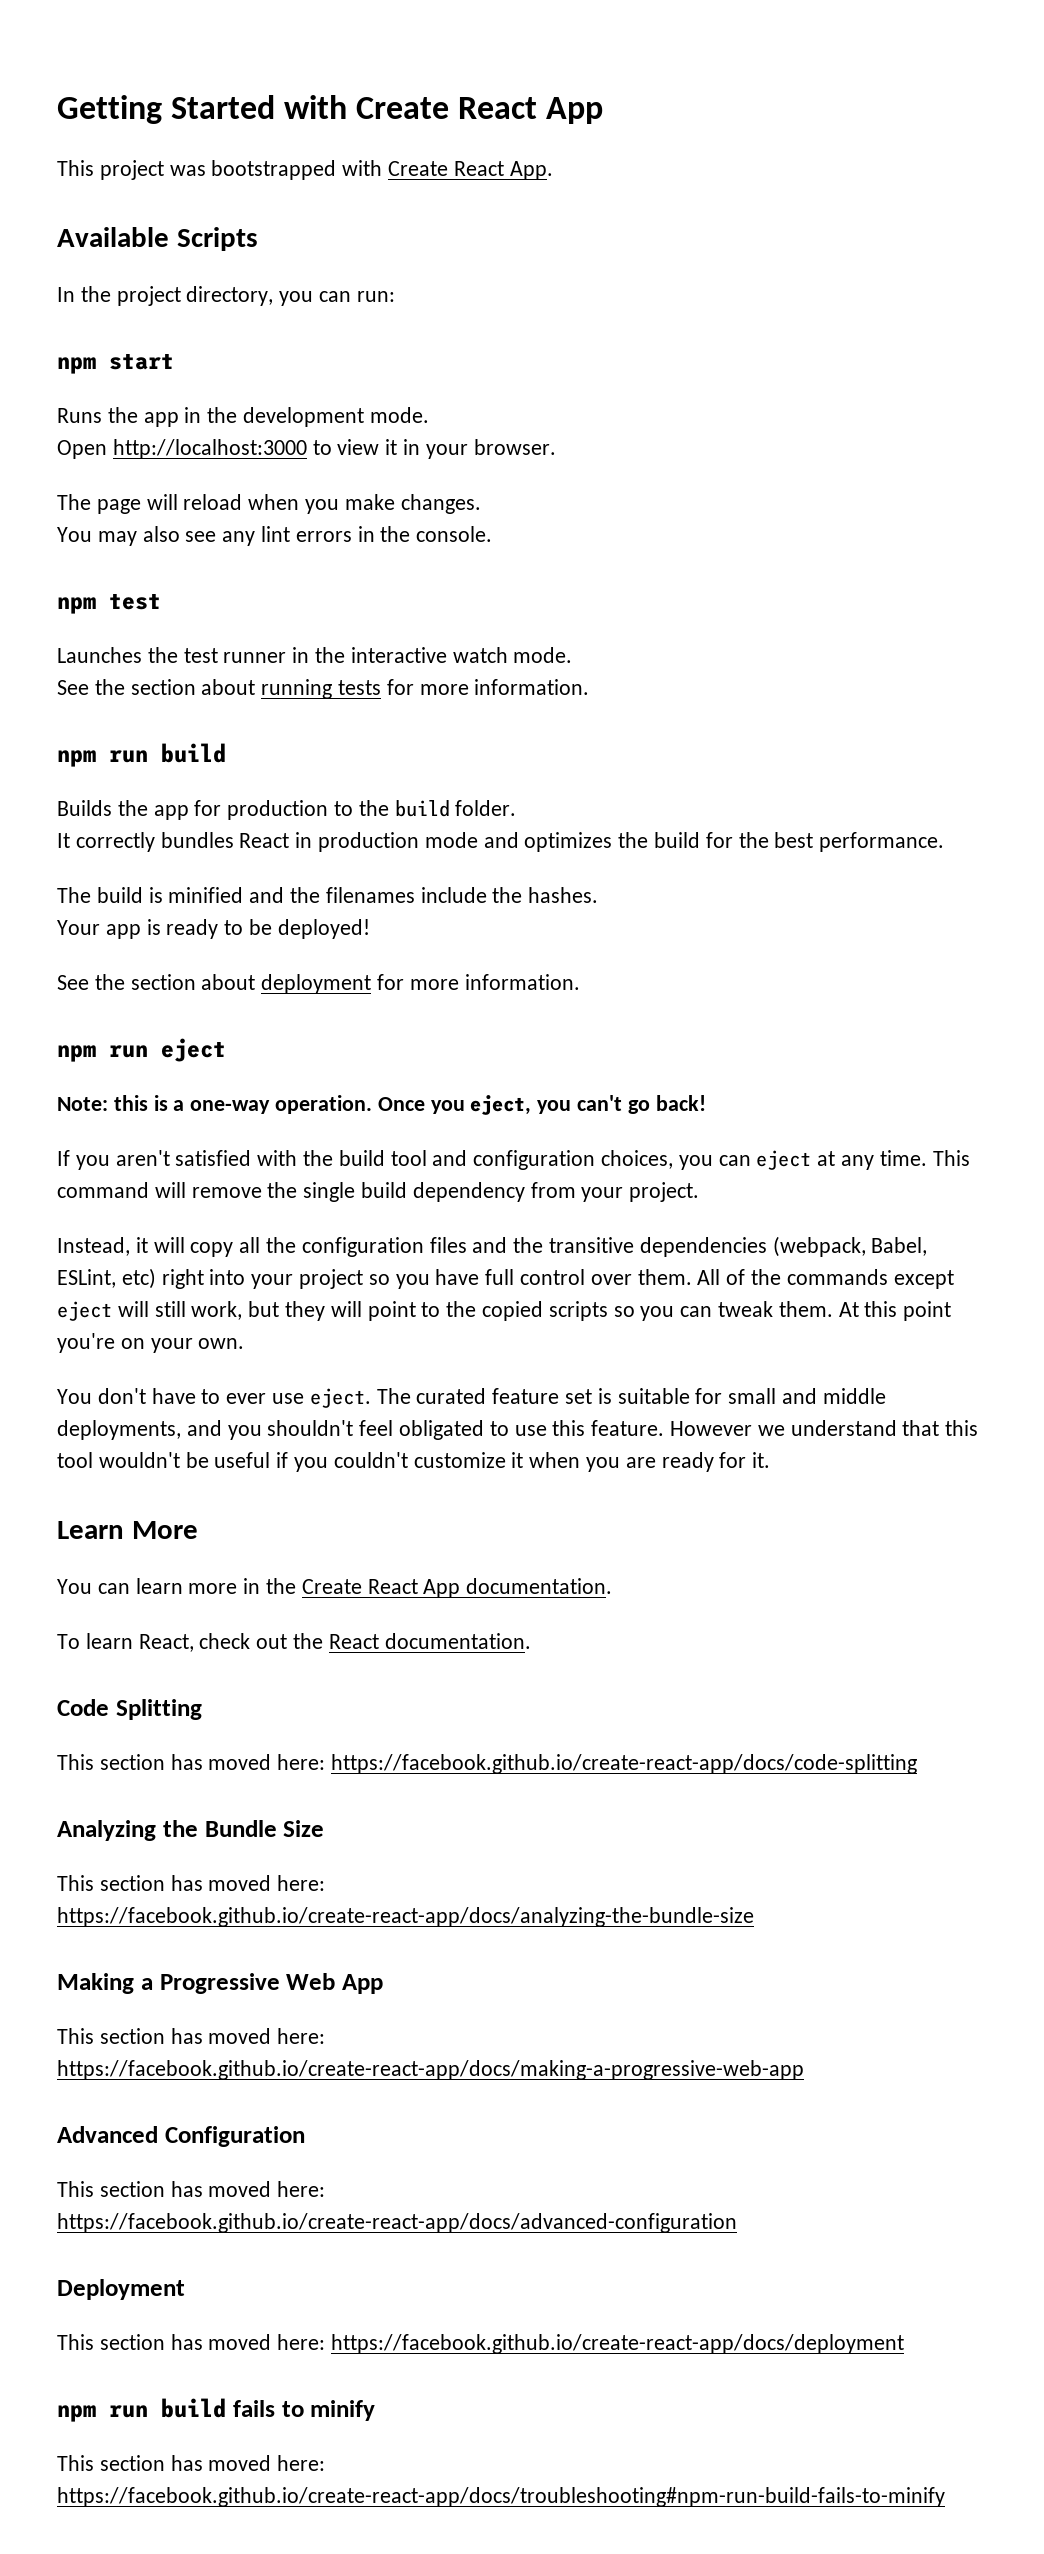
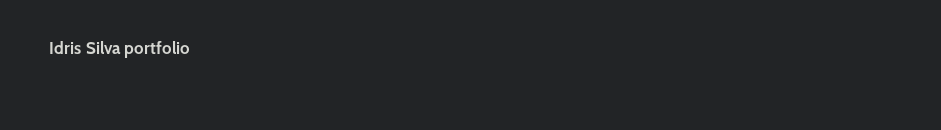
- Getting Started with Create React App
- This project was bootstrapped with Create React App.
- Available Scripts
- In the project directory, you can run:
- npm start
- Runs the app in the development mode.
- Open http://localhost:3000 to view it in your browser.
- The page will reload when you make changes.
- You may also see any lint errors in the console.
- npm test
- Launches the test runner in the interactive watch mode.
- See the section about running tests for more information.
- npm run build
- Builds the app for production to the build folder.
- It correctly bundles React in production mode and optimizes the build for the best performance.
- The build is minified and the filenames include the hashes.
- Your app is ready to be deployed!
- See the section about deployment for more information.
- npm run eject
- Note: this is a one-way operation. Once you eject, you can't go back!
- If you aren't satisfied with the build tool and configuration choices, you can eject at any time. This command will remove the single build dependency from your project.
- Instead, it will copy all the configuration files and the transitive dependencies (webpack, Babel, ESLint, etc) right into your project so you have full control over them. All of the commands except eject will still work, but they will point to the copied scripts so you can tweak them. At this point you're on your own.
- You don't have to ever use eject. The curated feature set is suitable for small and middle deployments, and you shouldn't feel obligated to use this feature. However we understand that this tool wouldn't be useful if you couldn't customize it when you are ready for it.
- Learn More
- You can learn more in the Create React App documentation.
- To learn React, check out the React documentation.
- Code Splitting
- This section has moved here: https://facebook.github.io/create-react-app/docs/code-splitting
- Analyzing the Bundle Size
- This section has moved here: https://facebook.github.io/create-react-app/docs/analyzing-the-bundle-size
- Making a Progressive Web App
- This section has moved here: https://facebook.github.io/create-react-app/docs/making-a-progressive-web-app
- Advanced Configuration
- This section has moved here: https://facebook.github.io/create-react-app/docs/advanced-configuration
- Deployment
- This section has moved here: https://facebook.github.io/create-react-app/docs/deployment
- npm run build fails to minify
- This section has moved here: https://facebook.github.io/create-react-app/docs/troubleshooting#npm-run-build-fails-to-minify
+ Idris Silva portfolio

